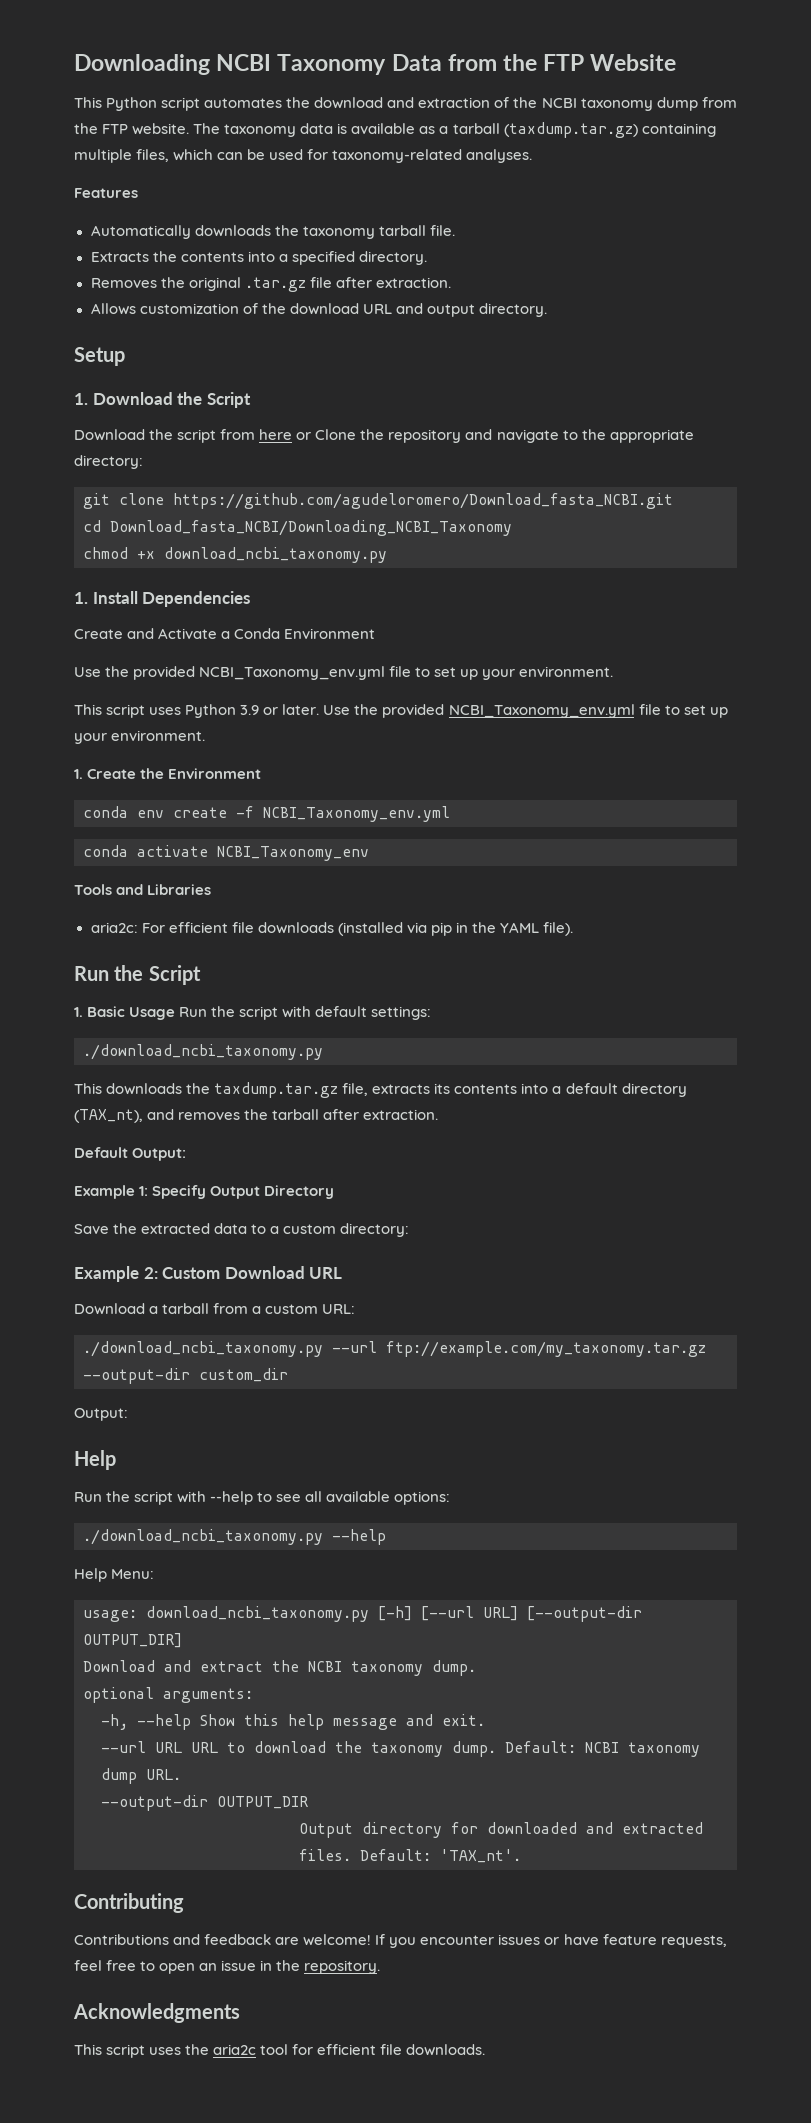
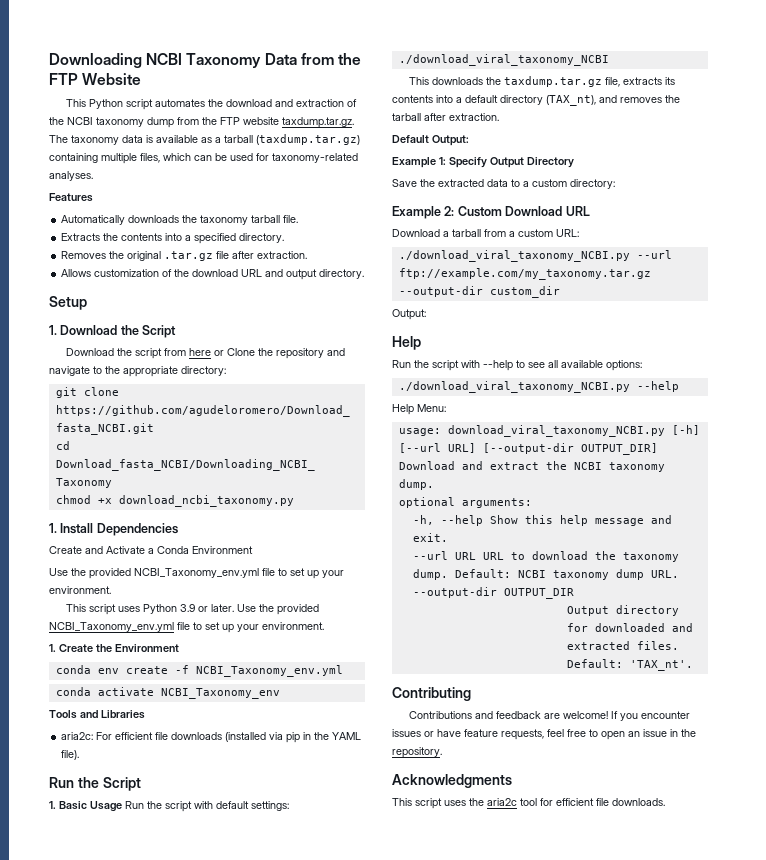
- This Python script automates the download and extraction of the NCBI taxonomy dump from the FTP website. The taxonomy data is available as a tarball (taxdump.tar.gz) containing multiple files, which can be used for taxonomy-related analyses.
+ This Python script automates the download and extraction of the NCBI taxonomy dump from the FTP website taxdump.tar.gz. The taxonomy data is available as a tarball (taxdump.tar.gz) containing multiple files, which can be used for taxonomy-related analyses.
  1. Basic Usage Run the script with default settings:
- ./download_ncbi_taxonomy.py
+ ./download_viral_taxonomy_NCBI
- ./download_ncbi_taxonomy.py --url ftp://example.com/my_taxonomy.tar.gz --output-dir custom_dir
+ ./download_viral_taxonomy_NCBI.py --url ftp://example.com/my_taxonomy.tar.gz --output-dir custom_dir
- ./download_ncbi_taxonomy.py --help
+ ./download_viral_taxonomy_NCBI.py --help
- usage: download_ncbi_taxonomy.py [-h] [--url URL] [--output-dir OUTPUT_DIR]
+ usage: download_viral_taxonomy_NCBI.py [-h] [--url URL] [--output-dir OUTPUT_DIR]

